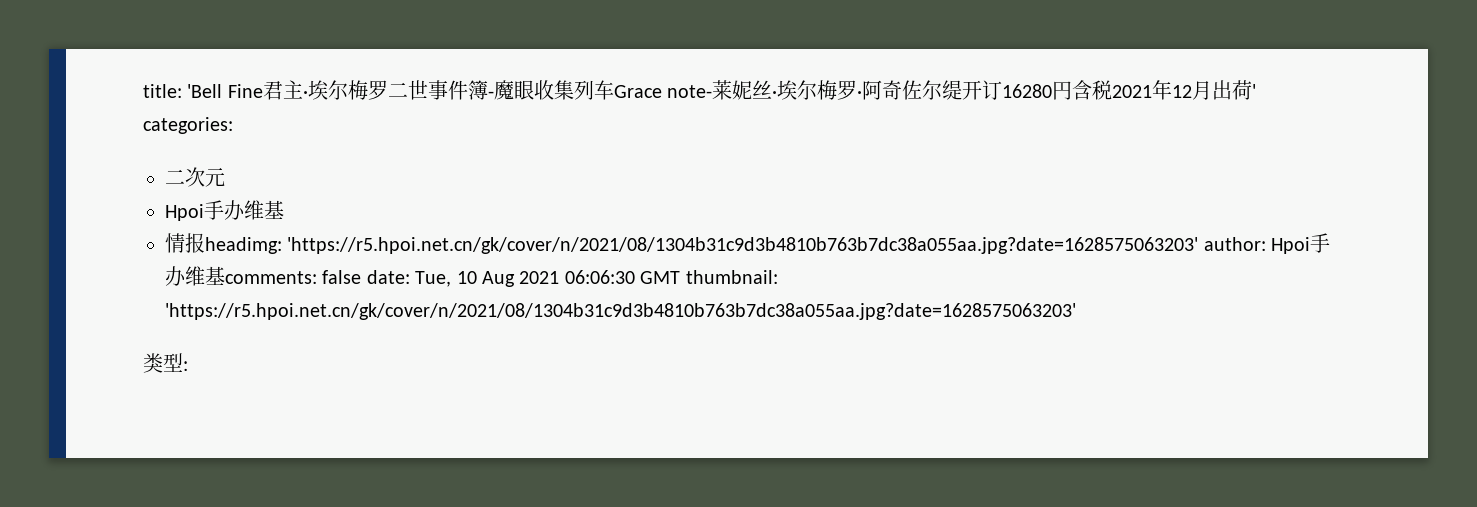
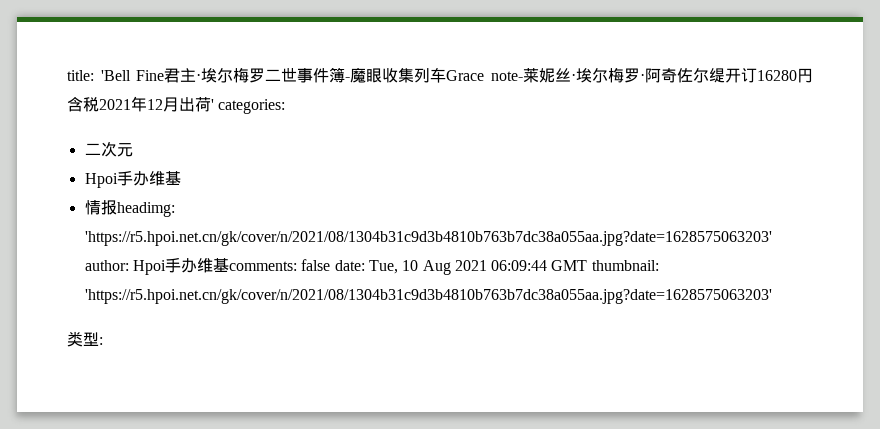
- 情报headimg: 'https://r5.hpoi.net.cn/gk/cover/n/2021/08/1304b31c9d3b4810b763b7dc38a055aa.jpg?date=1628575063203' author: Hpoi手办维基comments: false date: Tue, 10 Aug 2021 06:06:30 GMT thumbnail: 'https://r5.hpoi.net.cn/gk/cover/n/2021/08/1304b31c9d3b4810b763b7dc38a055aa.jpg?date=1628575063203'
+ 情报headimg: 'https://r5.hpoi.net.cn/gk/cover/n/2021/08/1304b31c9d3b4810b763b7dc38a055aa.jpg?date=1628575063203' author: Hpoi手办维基comments: false date: Tue, 10 Aug 2021 06:09:44 GMT thumbnail: 'https://r5.hpoi.net.cn/gk/cover/n/2021/08/1304b31c9d3b4810b763b7dc38a055aa.jpg?date=1628575063203'

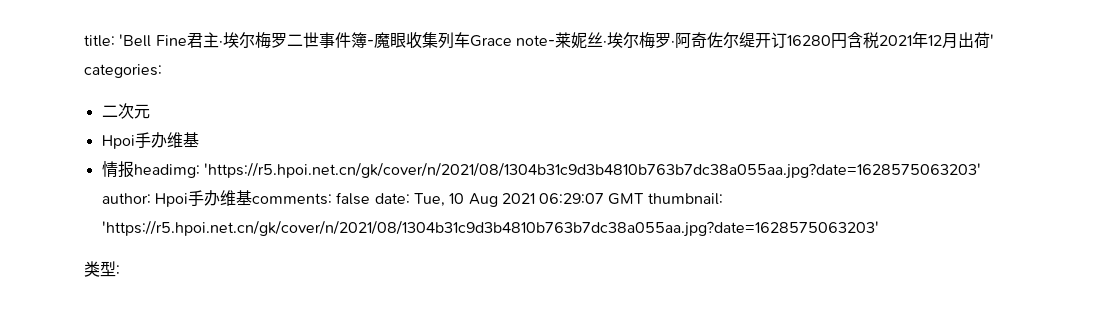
- 情报headimg: 'https://r5.hpoi.net.cn/gk/cover/n/2021/08/1304b31c9d3b4810b763b7dc38a055aa.jpg?date=1628575063203' author: Hpoi手办维基comments: false date: Tue, 10 Aug 2021 06:09:44 GMT thumbnail: 'https://r5.hpoi.net.cn/gk/cover/n/2021/08/1304b31c9d3b4810b763b7dc38a055aa.jpg?date=1628575063203'
+ 情报headimg: 'https://r5.hpoi.net.cn/gk/cover/n/2021/08/1304b31c9d3b4810b763b7dc38a055aa.jpg?date=1628575063203' author: Hpoi手办维基comments: false date: Tue, 10 Aug 2021 06:29:07 GMT thumbnail: 'https://r5.hpoi.net.cn/gk/cover/n/2021/08/1304b31c9d3b4810b763b7dc38a055aa.jpg?date=1628575063203'

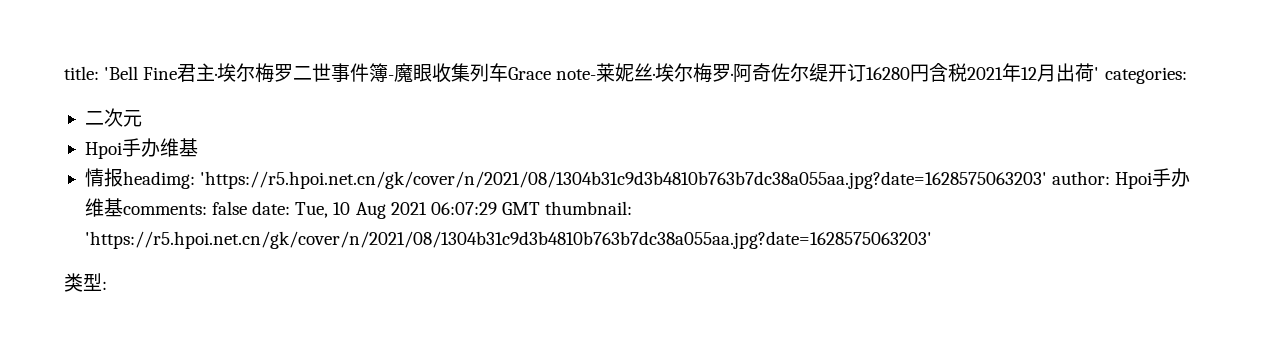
- 情报headimg: 'https://r5.hpoi.net.cn/gk/cover/n/2021/08/1304b31c9d3b4810b763b7dc38a055aa.jpg?date=1628575063203' author: Hpoi手办维基comments: false date: Tue, 10 Aug 2021 06:29:07 GMT thumbnail: 'https://r5.hpoi.net.cn/gk/cover/n/2021/08/1304b31c9d3b4810b763b7dc38a055aa.jpg?date=1628575063203'
+ 情报headimg: 'https://r5.hpoi.net.cn/gk/cover/n/2021/08/1304b31c9d3b4810b763b7dc38a055aa.jpg?date=1628575063203' author: Hpoi手办维基comments: false date: Tue, 10 Aug 2021 06:07:29 GMT thumbnail: 'https://r5.hpoi.net.cn/gk/cover/n/2021/08/1304b31c9d3b4810b763b7dc38a055aa.jpg?date=1628575063203'

